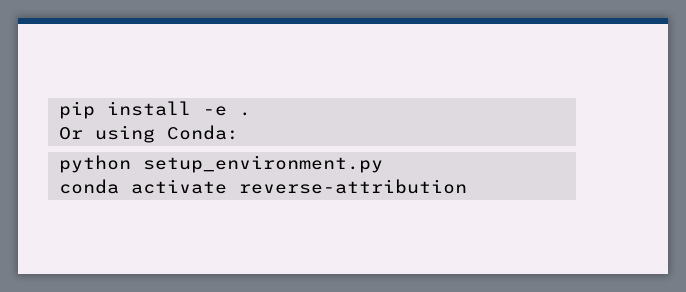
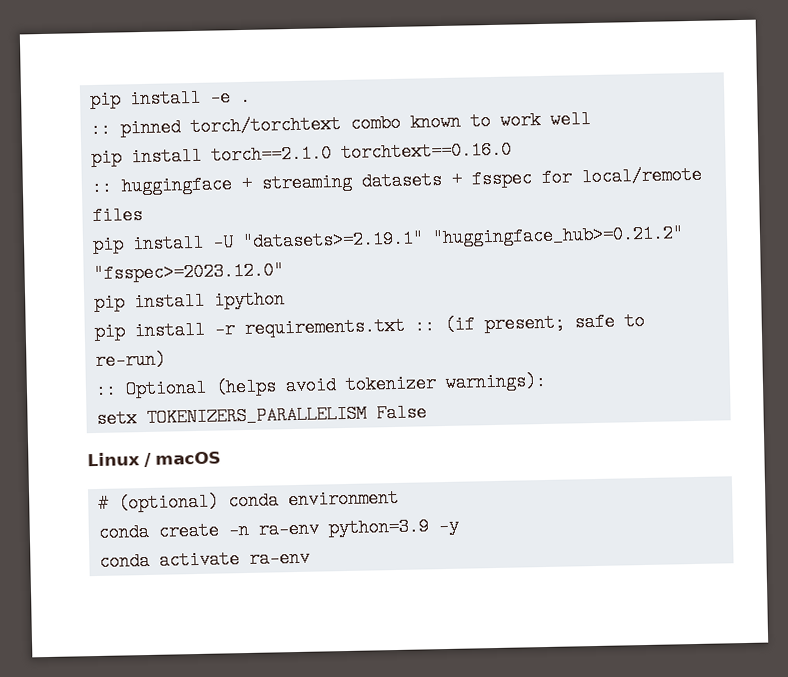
- Or using Conda:
- python setup_environment.py
+ :: pinned torch/torchtext combo known to work well
+ pip install torch==2.1.0 torchtext==0.16.0
+ :: huggingface + streaming datasets + fsspec for local/remote files
+ pip install -U "datasets>=2.19.1" "huggingface_hub>=0.21.2" "fsspec>=2023.12.0"
+ pip install ipython
+ pip install -r requirements.txt :: (if present; safe to re-run)
+ :: Optional (helps avoid tokenizer warnings):
+ setx TOKENIZERS_PARALLELISM False
+ Linux / macOS
+ # (optional) conda environment
+ conda create -n ra-env python=3.9 -y
- conda activate reverse-attribution
+ conda activate ra-env

